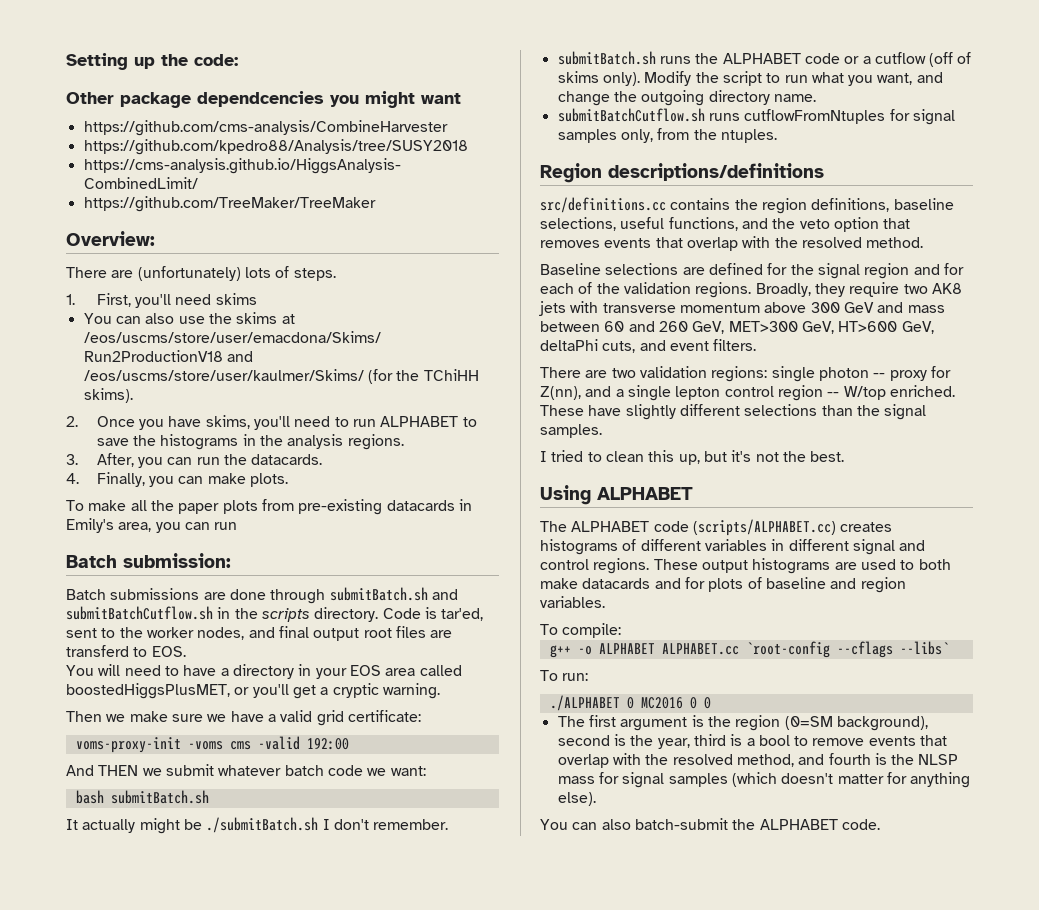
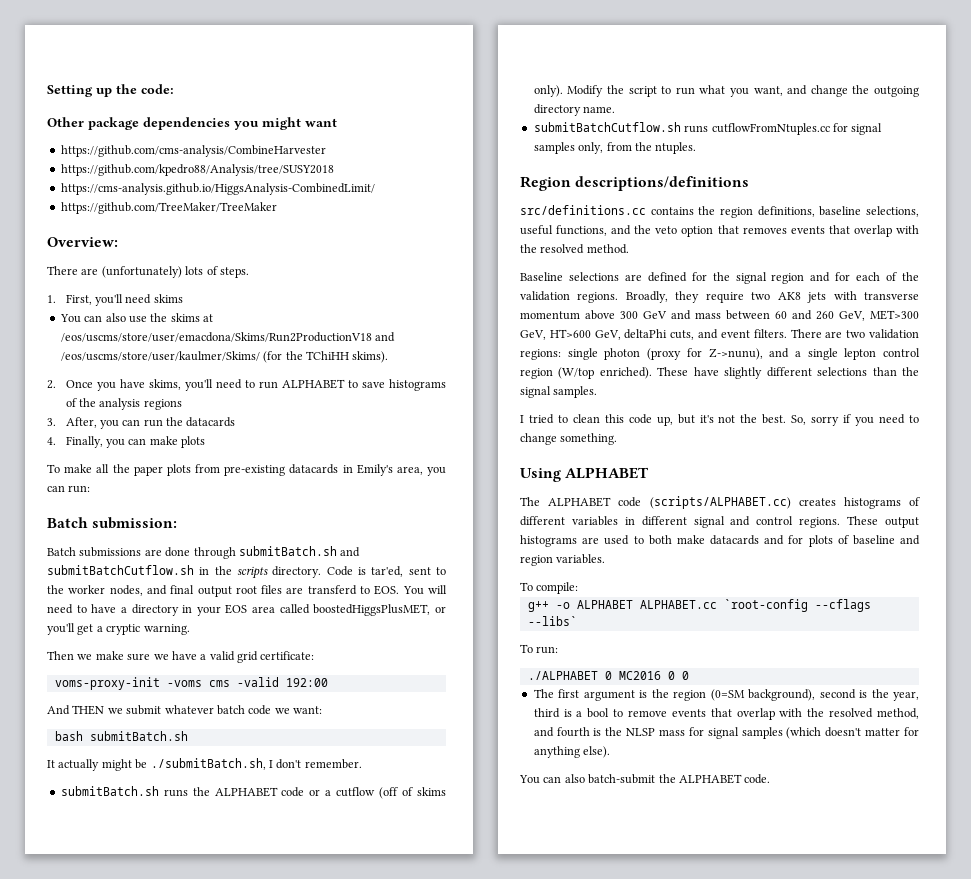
- Other package dependcencies you might want
+ Other package dependencies you might want
- 2. Once you have skims, you'll need to run ALPHABET to save the histograms in the analysis regions.
+ 2. Once you have skims, you'll need to run ALPHABET to save histograms of the analysis regions
- 3. After, you can run the datacards.
+ 3. After, you can run the datacards
- 4. Finally, you can make plots.
+ 4. Finally, you can make plots
- To make all the paper plots from pre-existing datacards in Emily's area, you can run
+ To make all the paper plots from pre-existing datacards in Emily's area, you can run:
- Code is tar'ed, sent to the worker nodes, and final output root files are transferd to EOS.
- You will need to have a directory in your EOS area called boostedHiggsPlusMET, or you'll get a cryptic warning.
+ Code is tar'ed, sent to the worker nodes, and final output root files are transferd to EOS. You will need to have a directory in your EOS area called boostedHiggsPlusMET, or you'll get a cryptic warning.
- It actually might be ./submitBatch.sh I don't remember.
+ It actually might be ./submitBatch.sh, I don't remember.
- submitBatchCutflow.sh runs cutflowFromNtuples for signal samples only, from the ntuples.
+ submitBatchCutflow.sh runs cutflowFromNtuples.cc for signal samples only, from the ntuples.
- Broadly, they require two AK8 jets with transverse momentum above 300 GeV and mass between 60 and 260 GeV, MET>300 GeV, HT>600 GeV, deltaPhi cuts, and event filters.
- There are two validation regions: single photon -- proxy for Z(nn), and a single lepton control region -- W/top enriched.
+ Broadly, they require two AK8 jets with transverse momentum above 300 GeV and mass between 60 and 260 GeV, MET>300 GeV, HT>600 GeV, deltaPhi cuts, and event filters. There are two validation regions: single photon (proxy for Z->nunu), and a single lepton control region (W/top enriched).
- I tried to clean this up, but it's not the best.
+ I tried to clean this code up, but it's not the best. So, sorry if you need to change something.

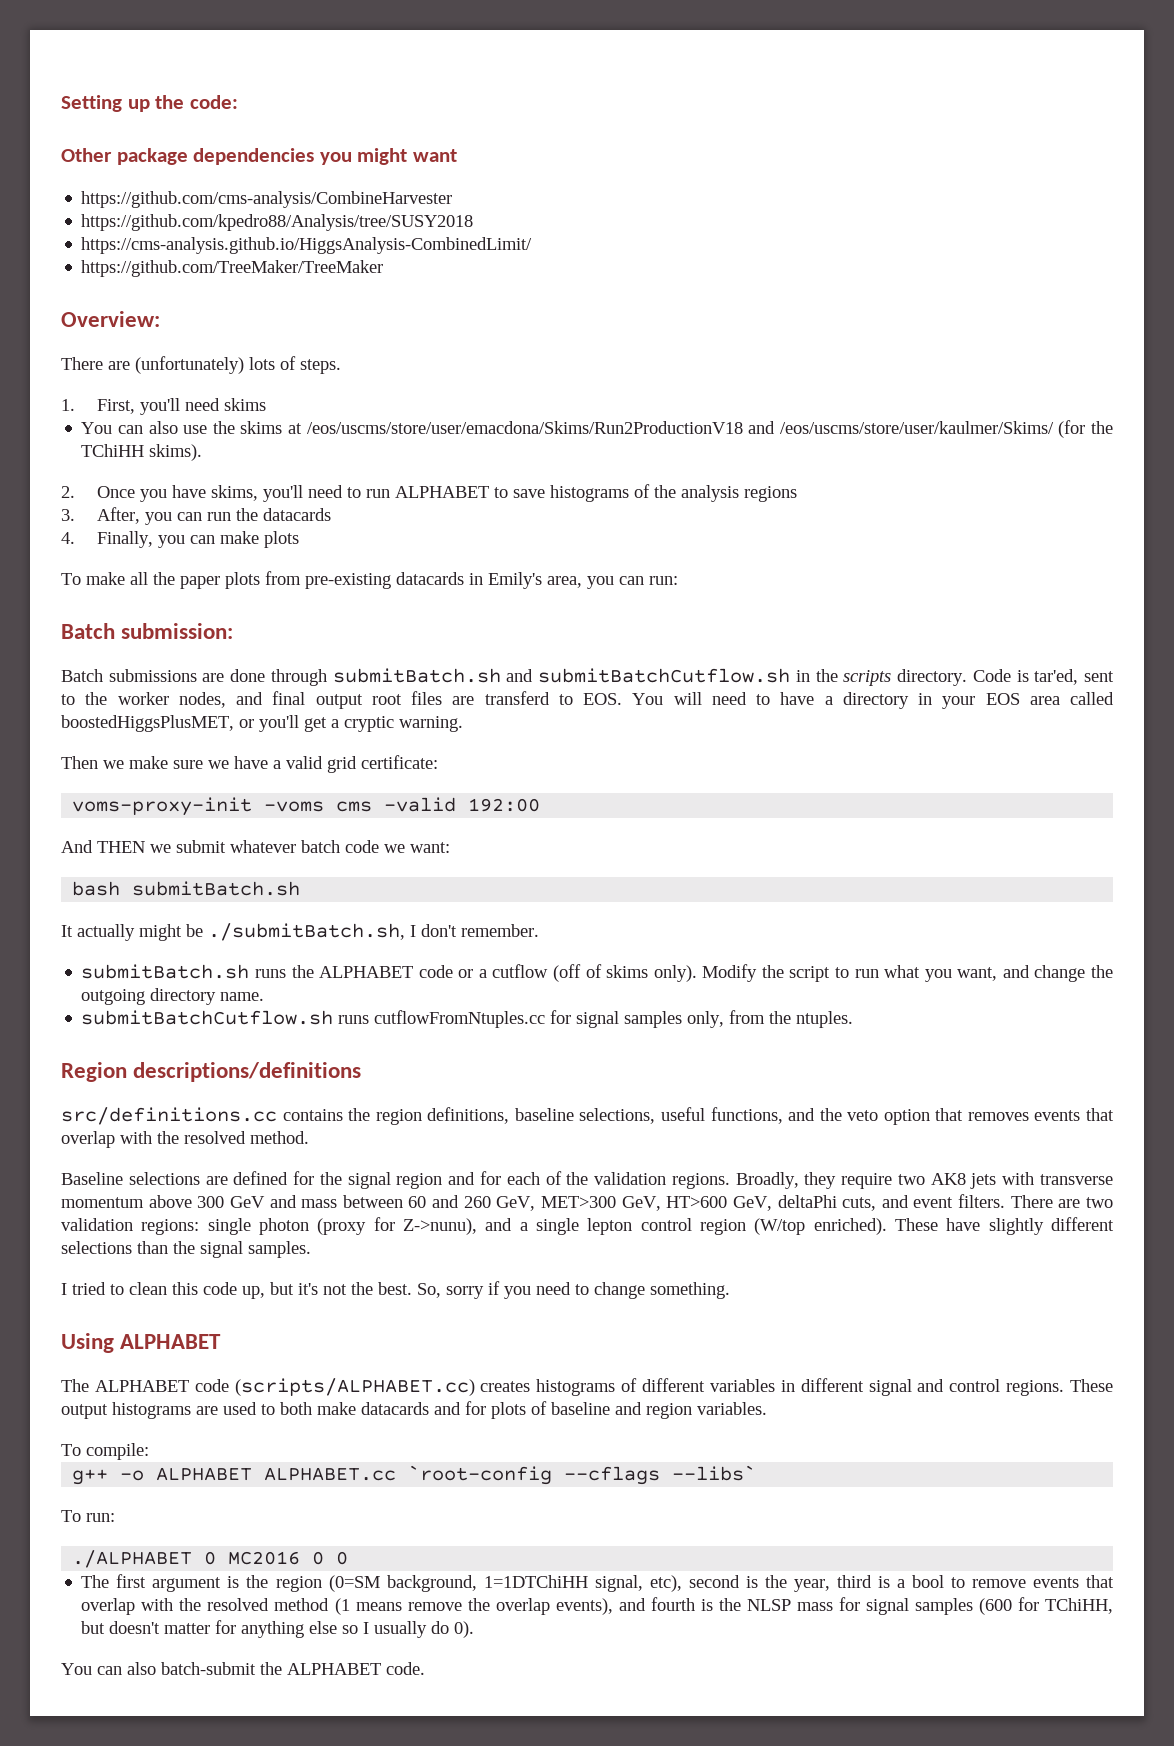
- The first argument is the region (0=SM background), second is the year, third is a bool to remove events that overlap with the resolved method, and fourth is the NLSP mass for signal samples (which doesn't matter for anything else).
+ The first argument is the region (0=SM background, 1=1DTChiHH signal, etc), second is the year, third is a bool to remove events that overlap with the resolved method (1 means remove the overlap events), and fourth is the NLSP mass for signal samples (600 for TChiHH, but doesn't matter for anything else so I usually do 0).

